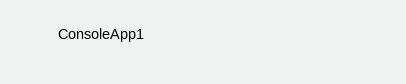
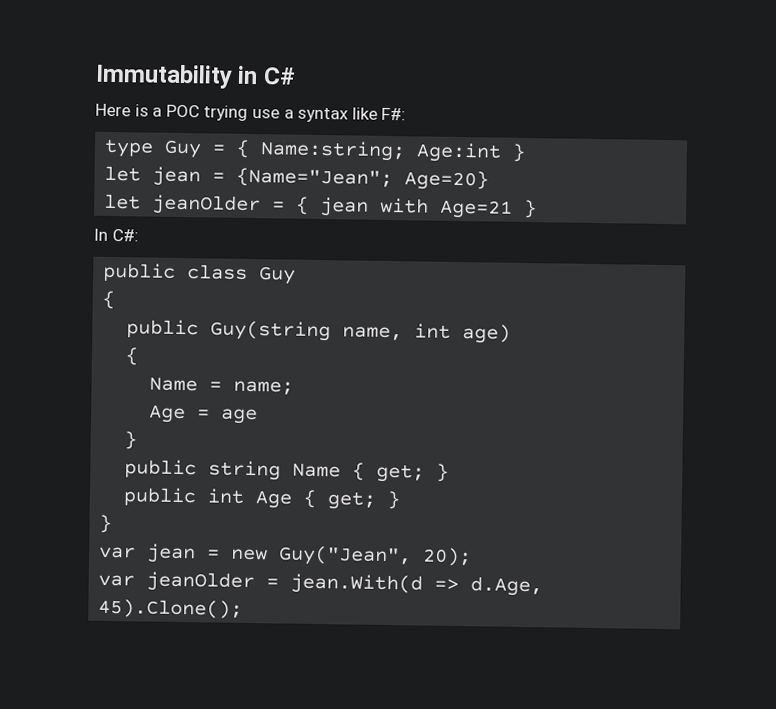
- ConsoleApp1
+ Immutability in C#
+ Here is a POC trying use a syntax like F#:
+ type Guy = { Name:string; Age:int }
+ let jean = {Name="Jean"; Age=20}
+ let jeanOlder = { jean with Age=21 }
+ In C#:
+ public class Guy
+ {
+ public Guy(string name, int age)
+ {
+ Name = name;
+ Age = age
+ }
+ public string Name { get; }
+ public int Age { get; }
+ }
+ var jean = new Guy("Jean", 20);
+ var jeanOlder = jean.With(d => d.Age, 45).Clone();

